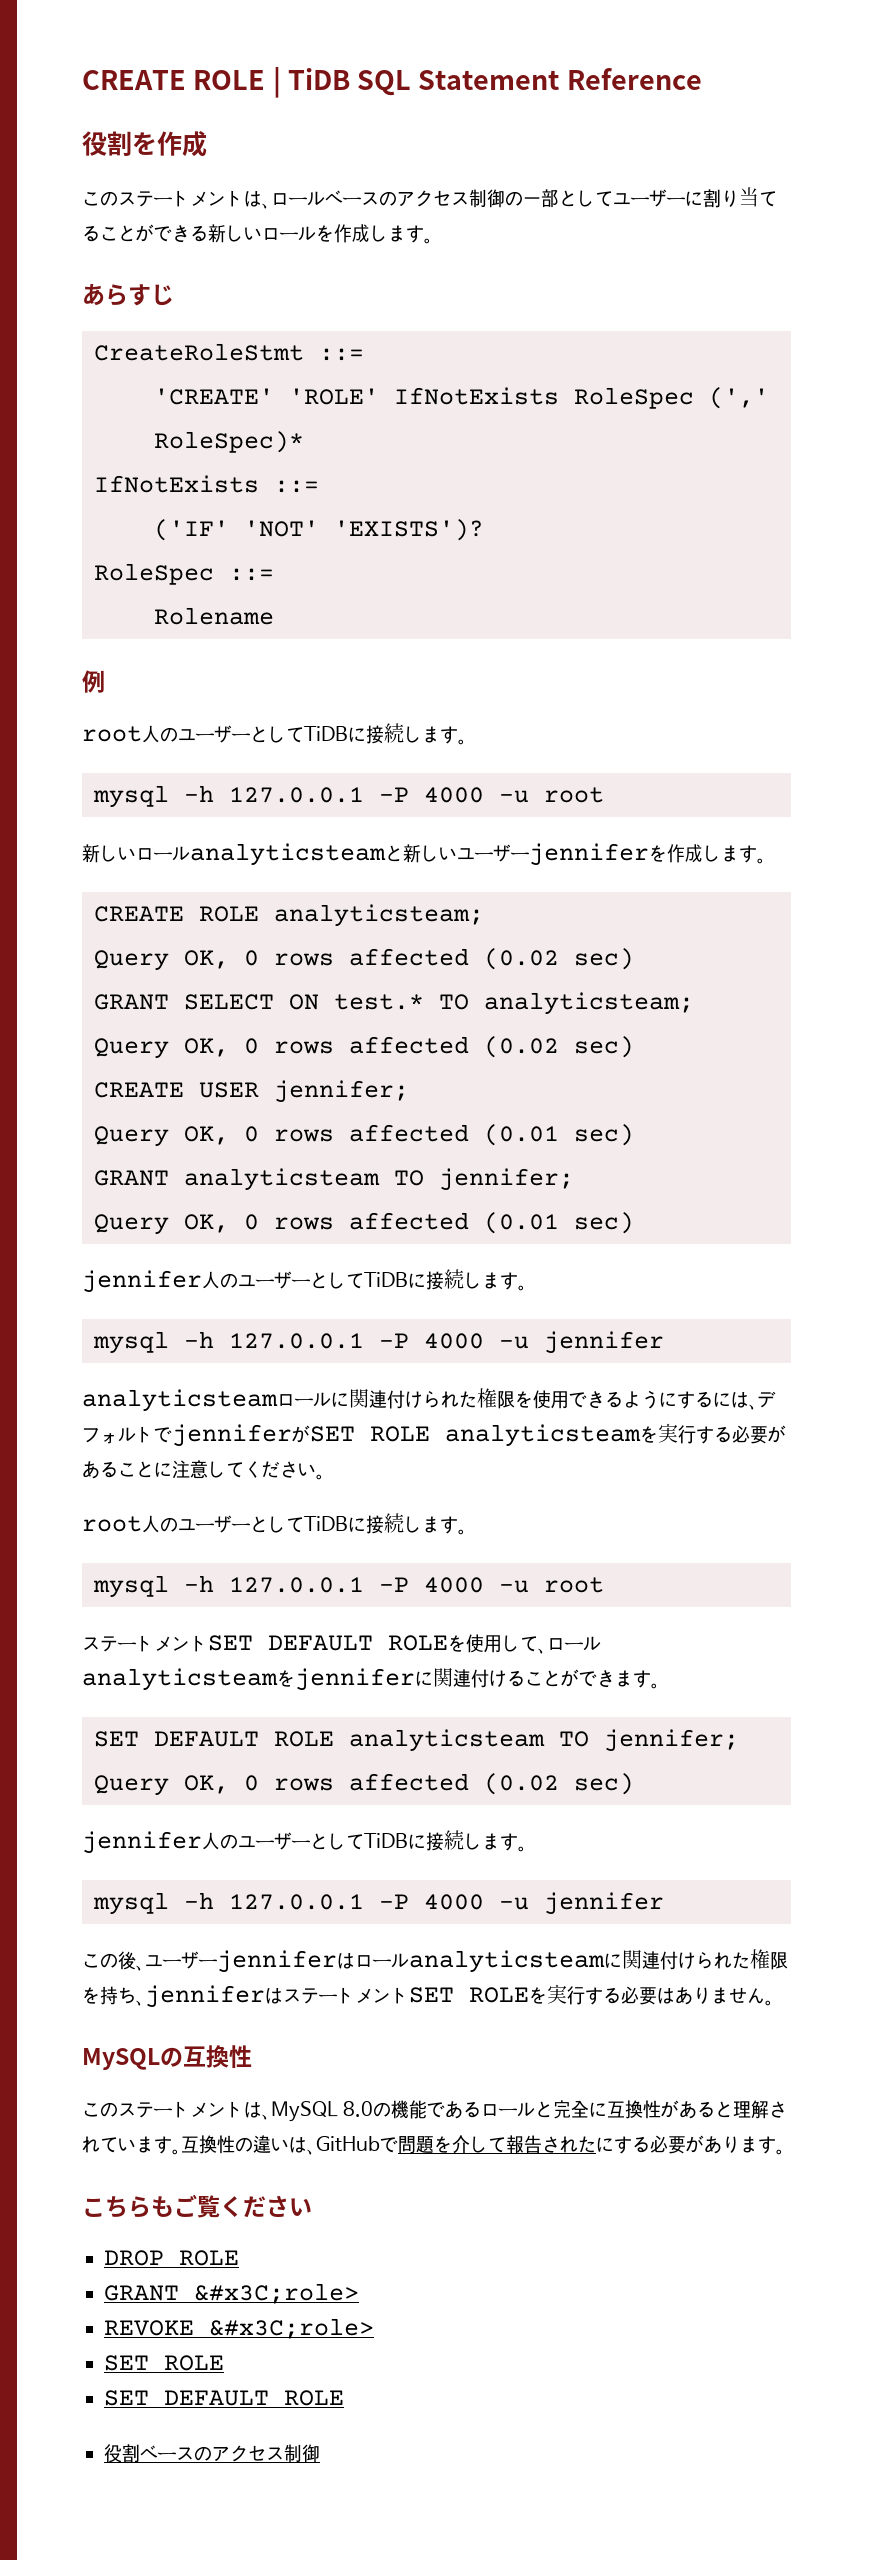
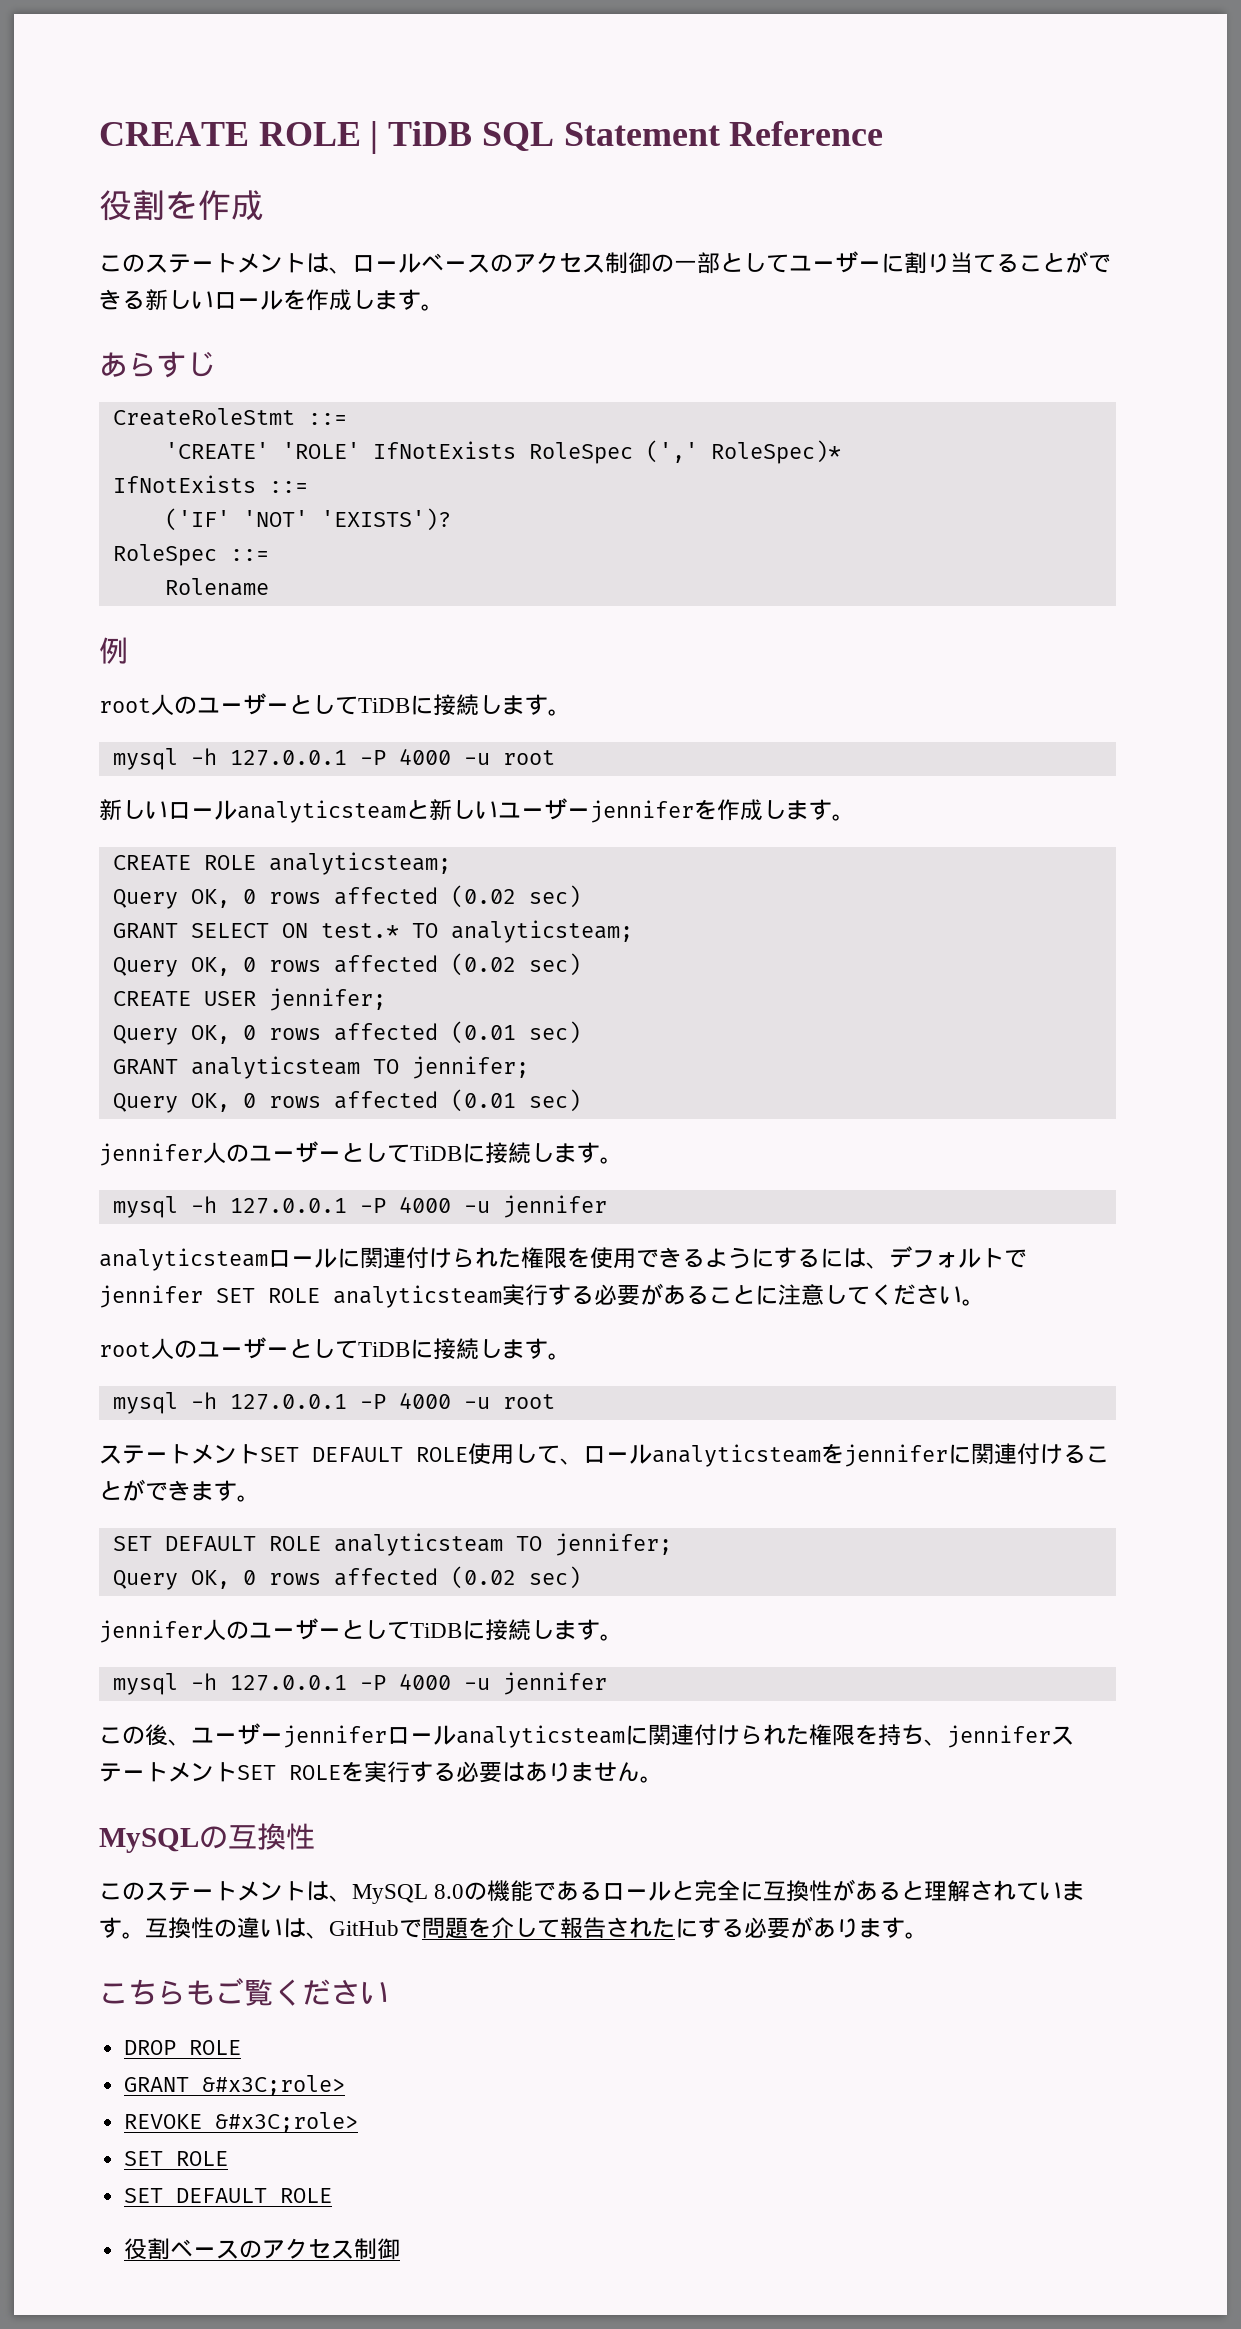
- analyticsteamロールに関連付けられた権限を使用できるようにするには、デフォルトでjenniferがSET ROLE analyticsteamを実行する必要があることに注意してください。
+ analyticsteamロールに関連付けられた権限を使用できるようにするには、デフォルトでjennifer SET ROLE analyticsteam実行する必要があることに注意してください。
- ステートメントSET DEFAULT ROLEを使用して、ロールanalyticsteamをjenniferに関連付けることができます。
+ ステートメントSET DEFAULT ROLE使用して、ロールanalyticsteamをjenniferに関連付けることができます。
- この後、ユーザーjenniferはロールanalyticsteamに関連付けられた権限を持ち、jenniferはステートメントSET ROLEを実行する必要はありません。
+ この後、ユーザーjenniferロールanalyticsteamに関連付けられた権限を持ち、jenniferステートメントSET ROLEを実行する必要はありません。

